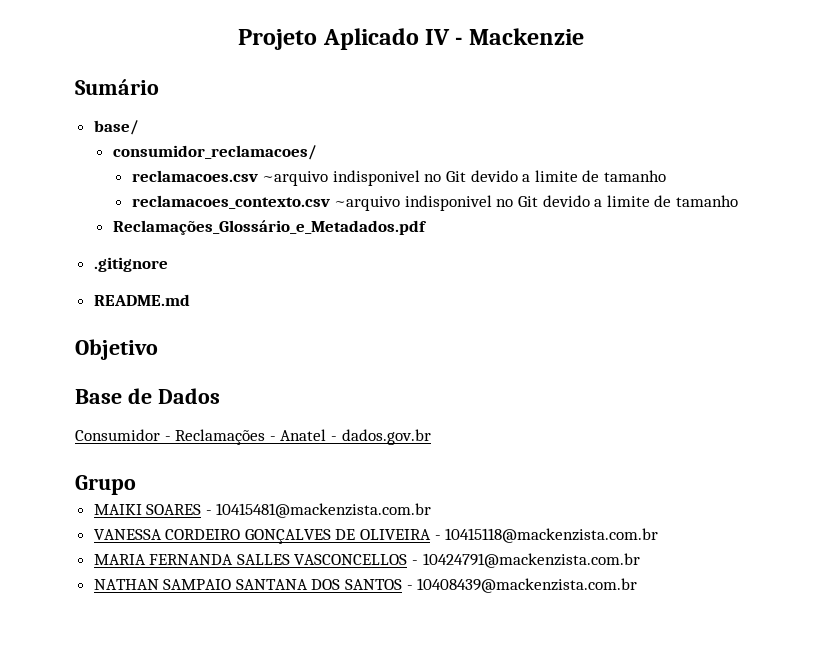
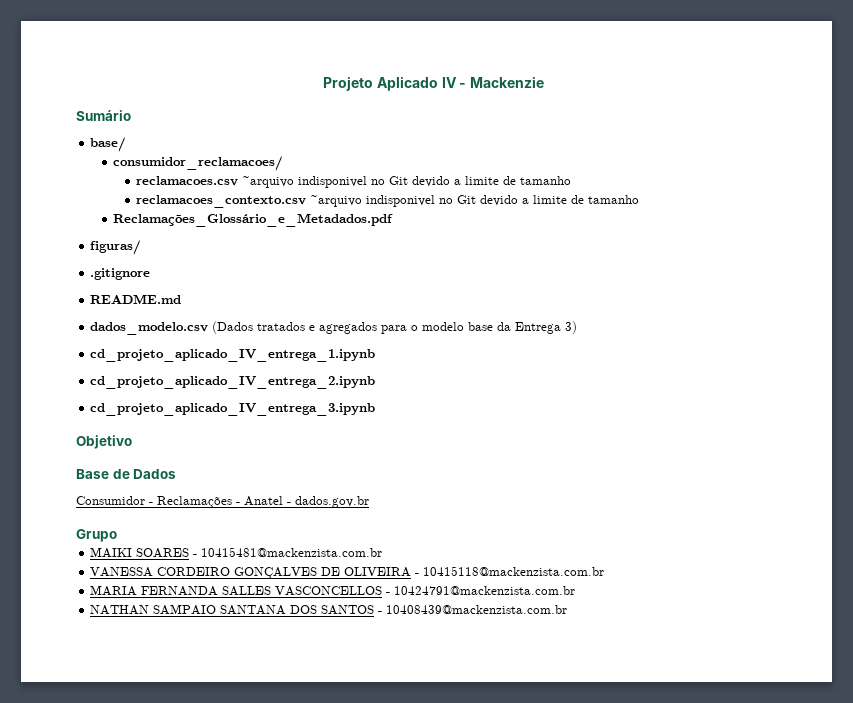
+ figuras/
+ dados_modelo.csv (Dados tratados e agregados para o modelo base da Entrega 3)
+ cd_projeto_aplicado_IV_entrega_1.ipynb
+ cd_projeto_aplicado_IV_entrega_2.ipynb
+ cd_projeto_aplicado_IV_entrega_3.ipynb

